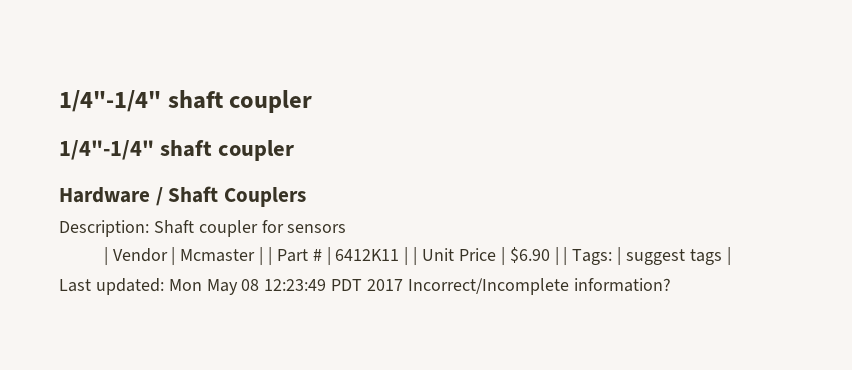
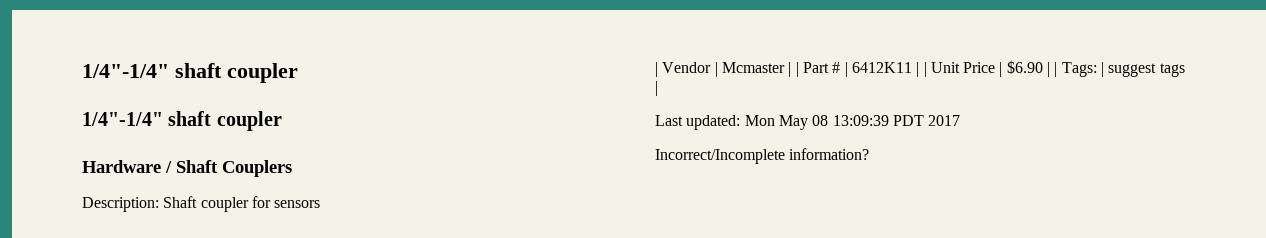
- Last updated: Mon May 08 12:23:49 PDT 2017 Incorrect/Incomplete information?
+ Last updated: Mon May 08 13:09:39 PDT 2017
+ Incorrect/Incomplete information?

